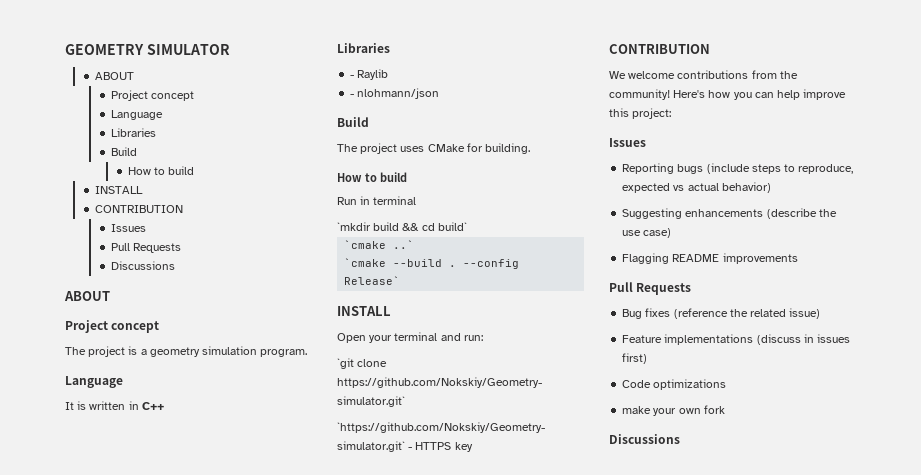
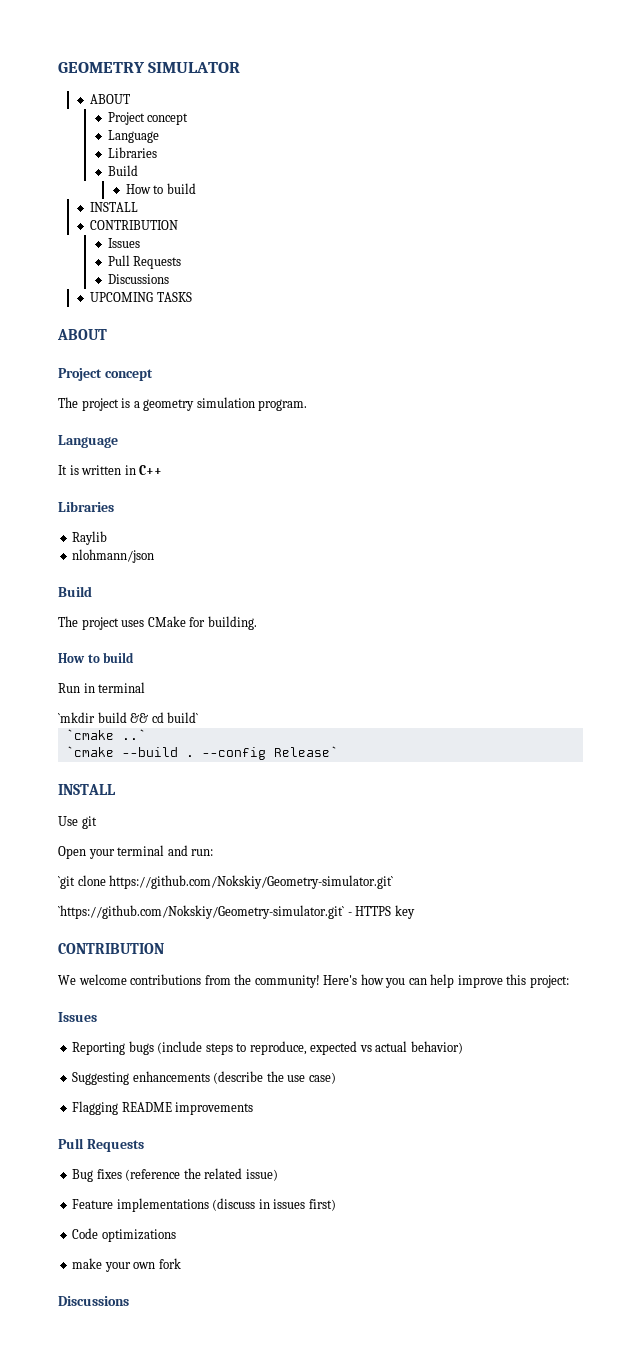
+ UPCOMING TASKS
- - Raylib
+ Raylib
- - nlohmann/json
+ nlohmann/json
+ Use git

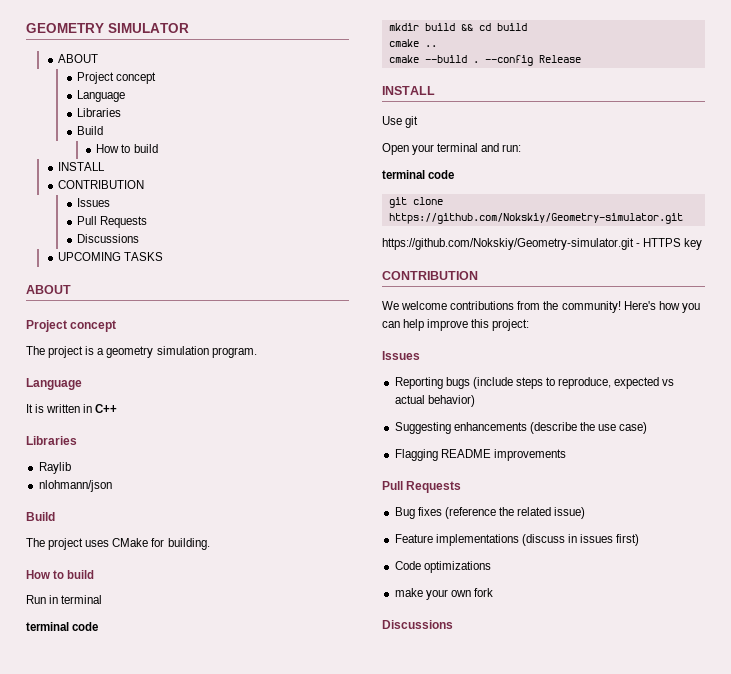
  Run in terminal
- `mkdir build && cd build`
- `cmake ..`
- `cmake --build .
+ terminal code
+ mkdir build && cd build
+ cmake ..
+ cmake --build .
- --config Release`
+ --config Release
  Open your terminal and run:
- `git clone https://github.com/Nokskiy/Geometry-simulator.git`
- `https://github.com/Nokskiy/Geometry-simulator.git` - HTTPS key
+ terminal code
+ git clone https://github.com/Nokskiy/Geometry-simulator.git
+ https://github.com/Nokskiy/Geometry-simulator.git - HTTPS key

